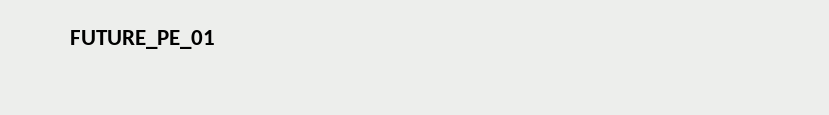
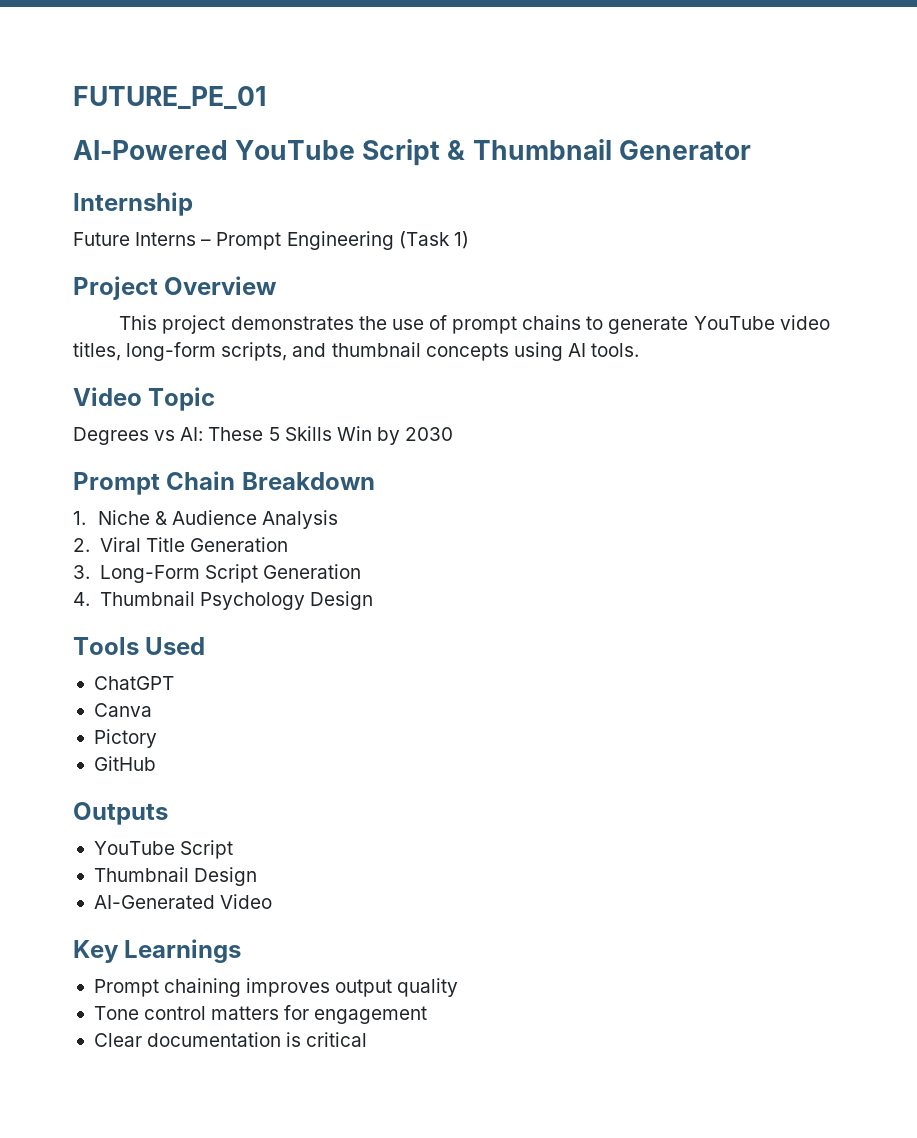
+ AI-Powered YouTube Script & Thumbnail Generator
+ Internship
+ Future Interns – Prompt Engineering (Task 1)
+ Project Overview
+ This project demonstrates the use of prompt chains to generate YouTube video titles, long-form scripts, and thumbnail concepts using AI tools.
+ Video Topic
+ Degrees vs AI: These 5 Skills Win by 2030
+ Prompt Chain Breakdown
+ 1. Niche & Audience Analysis
+ 2. Viral Title Generation
+ 3. Long-Form Script Generation
+ 4. Thumbnail Psychology Design
+ Tools Used
+ ChatGPT
+ Canva
+ Pictory
+ GitHub
+ Outputs
+ YouTube Script
+ Thumbnail Design
+ AI-Generated Video
+ Key Learnings
+ Prompt chaining improves output quality
+ Tone control matters for engagement
+ Clear documentation is critical

